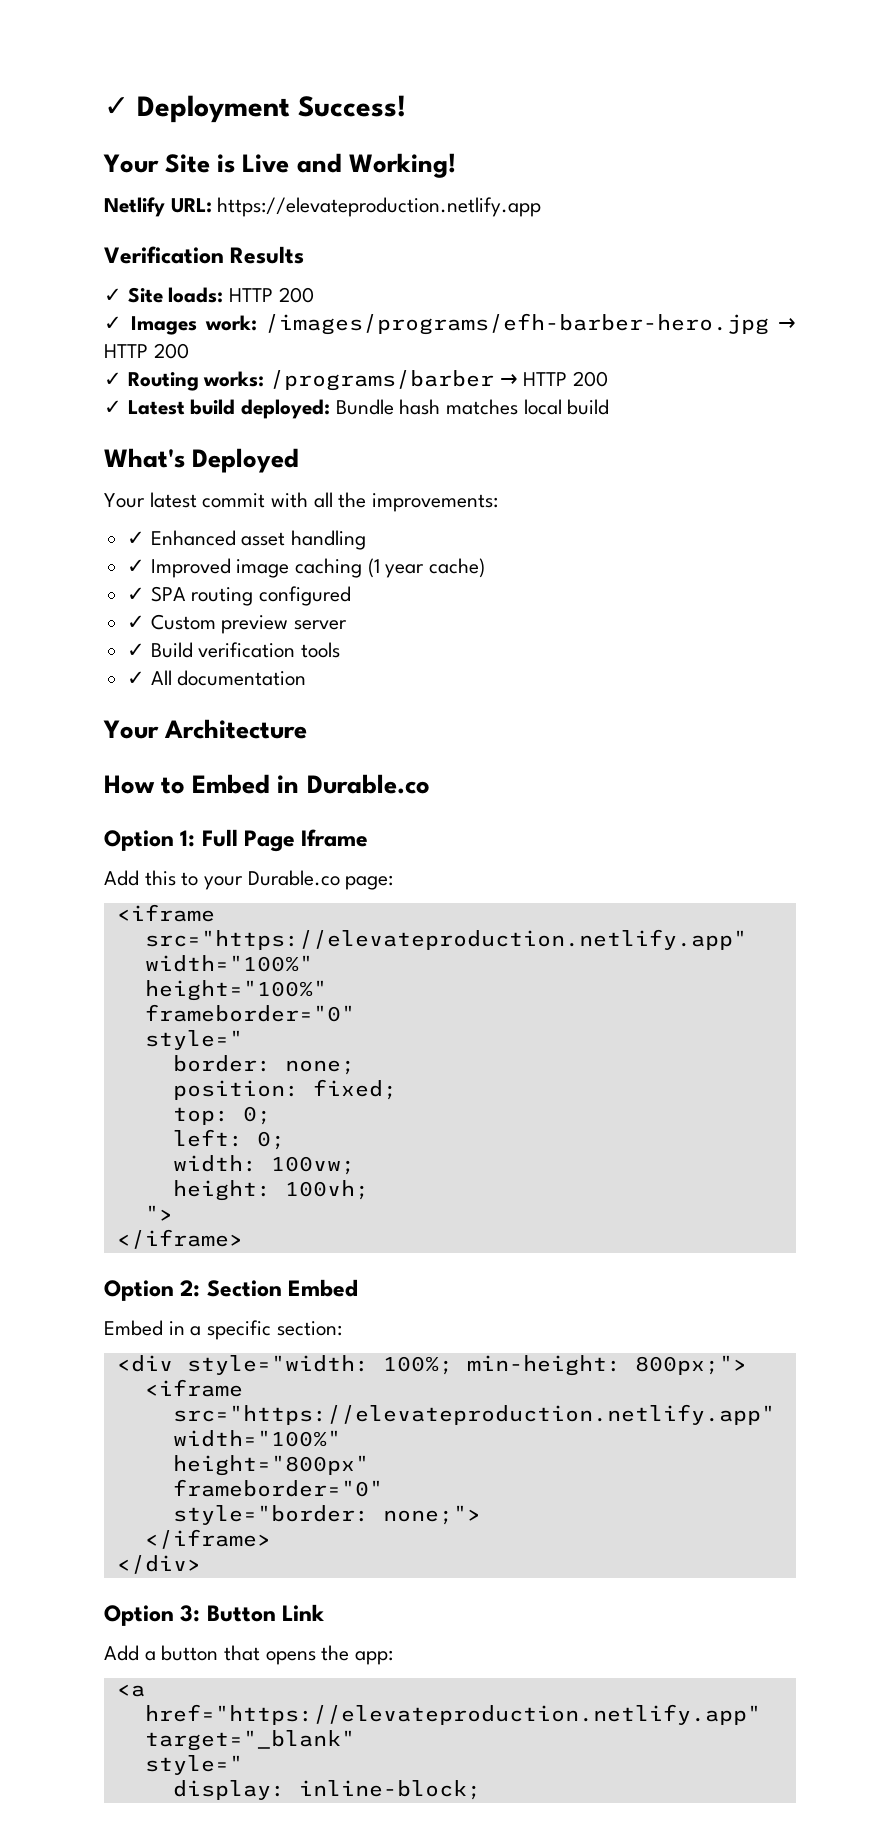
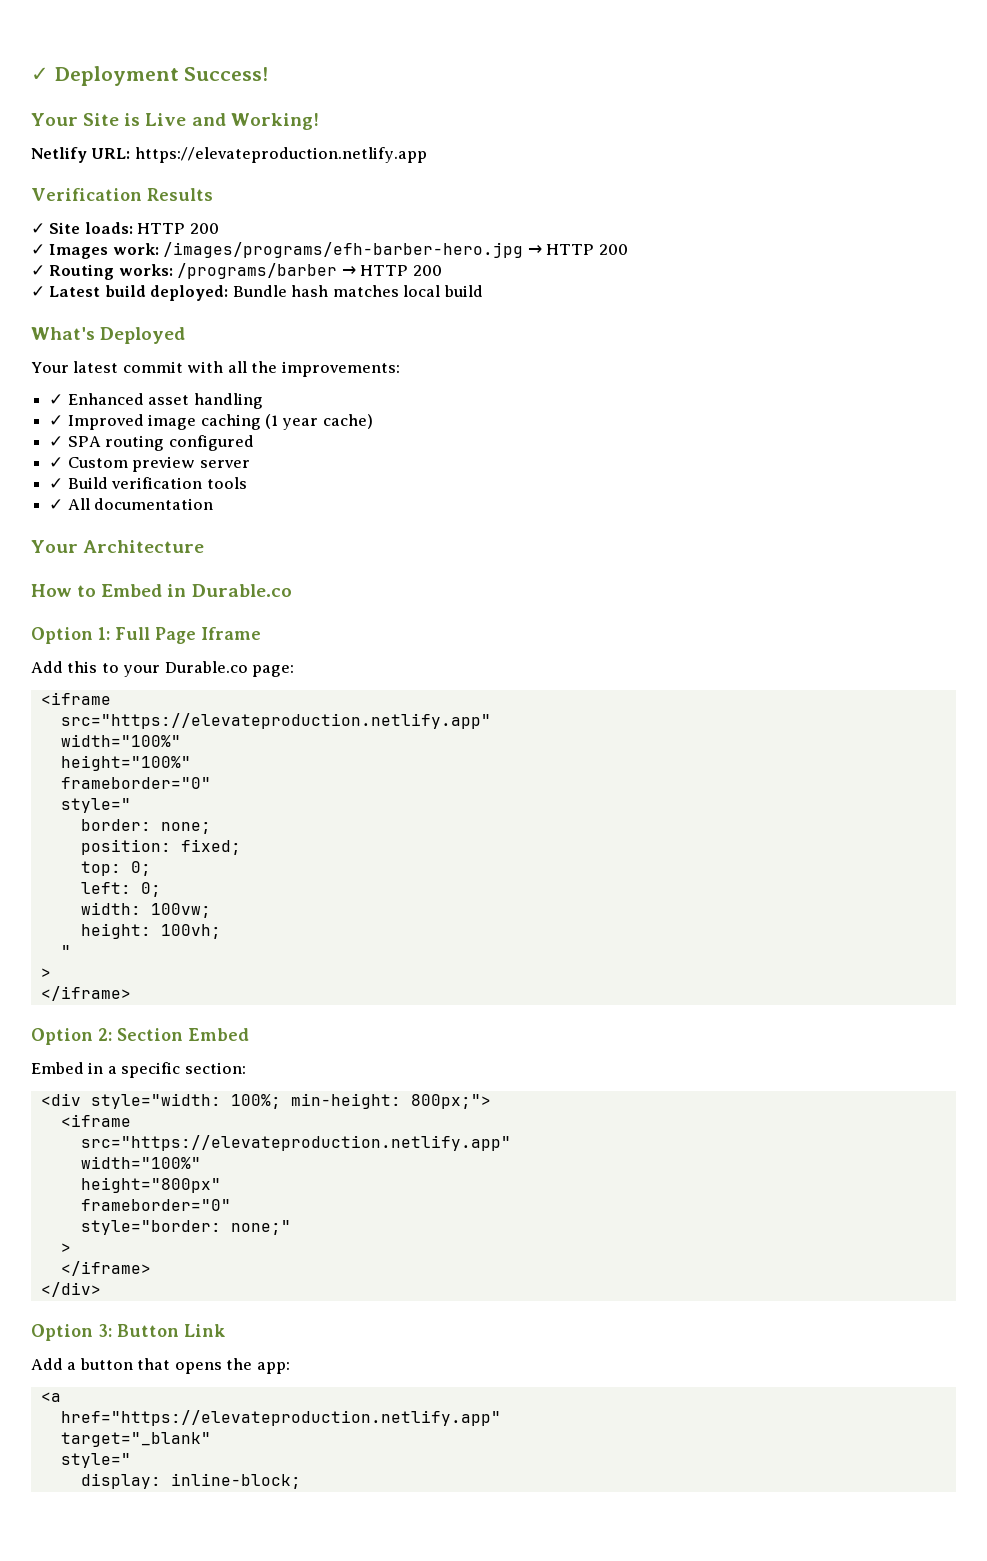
- ">
+ "
+ >
- style="border: none;">
+ style="border: none;"
+ >

